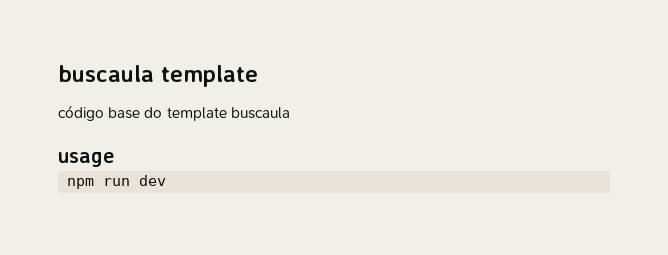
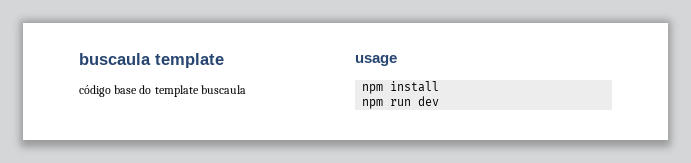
+ npm install

